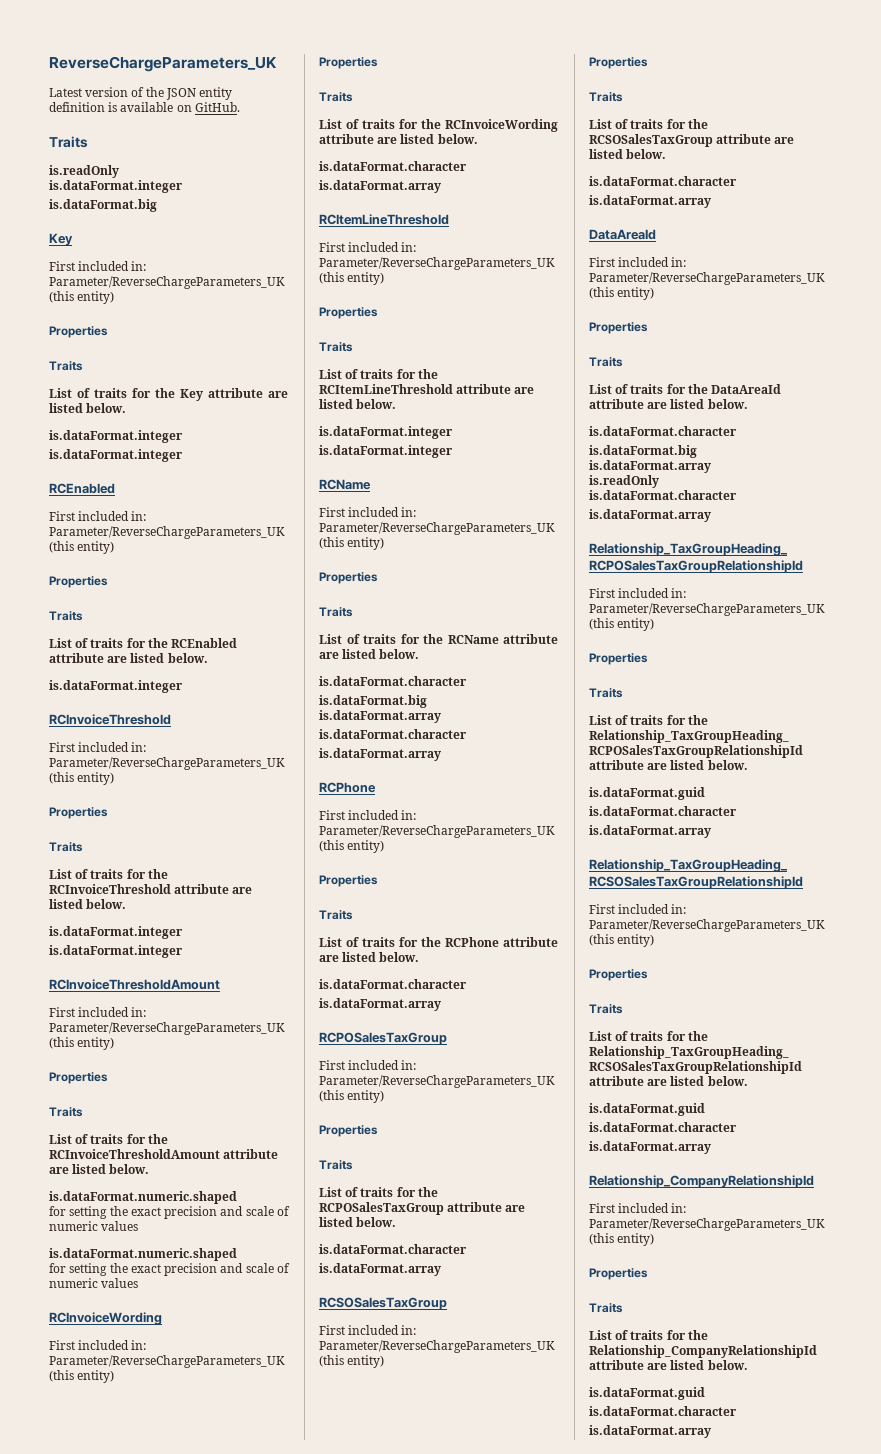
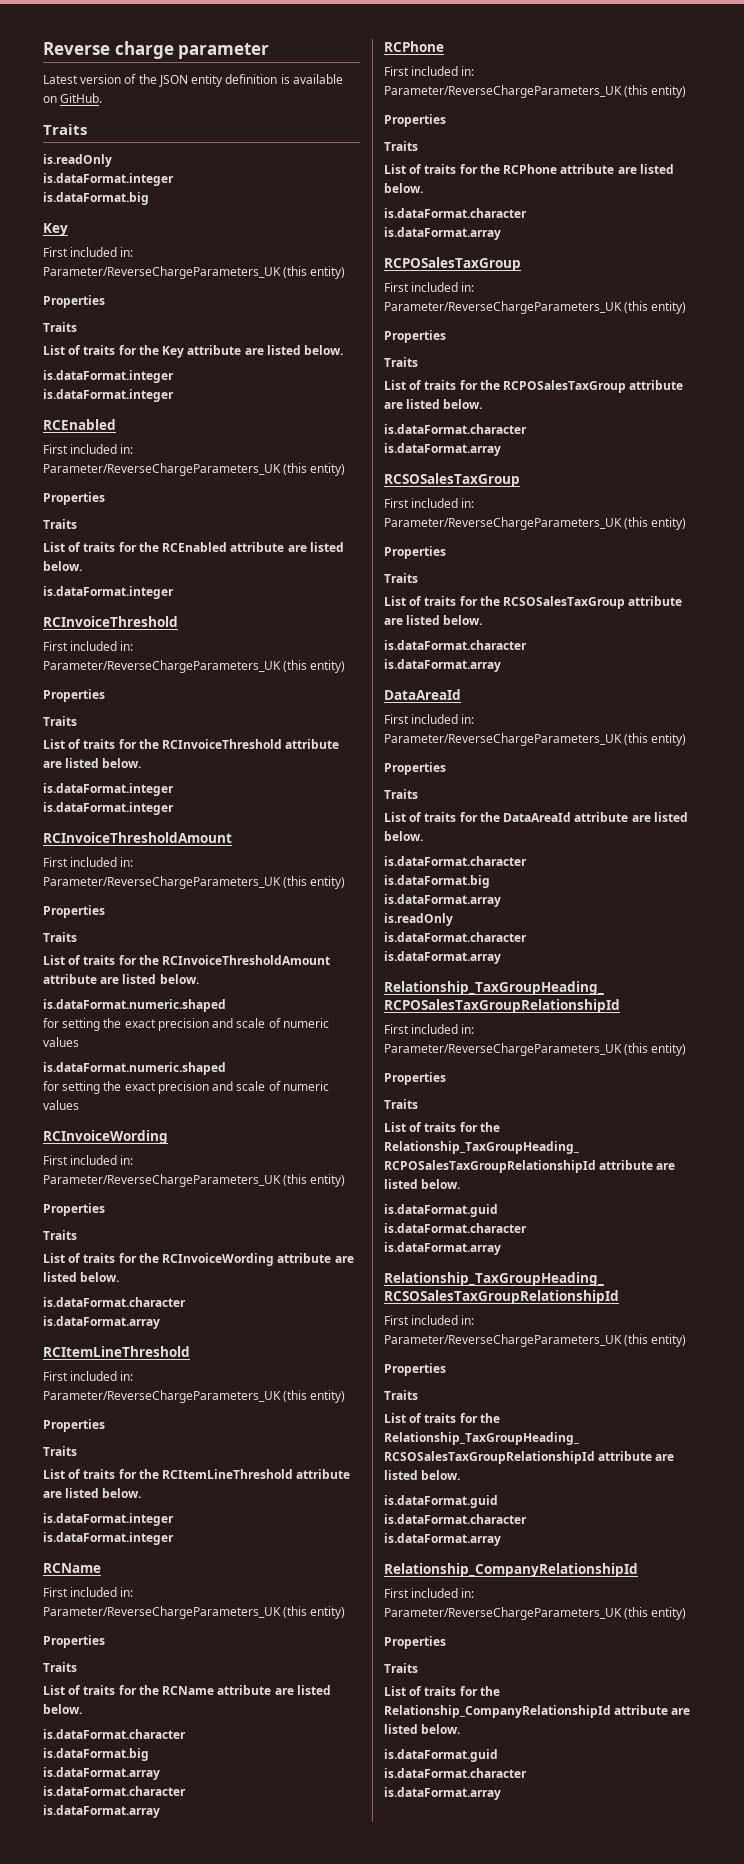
- ReverseChargeParameters_UK
+ Reverse charge parameter

